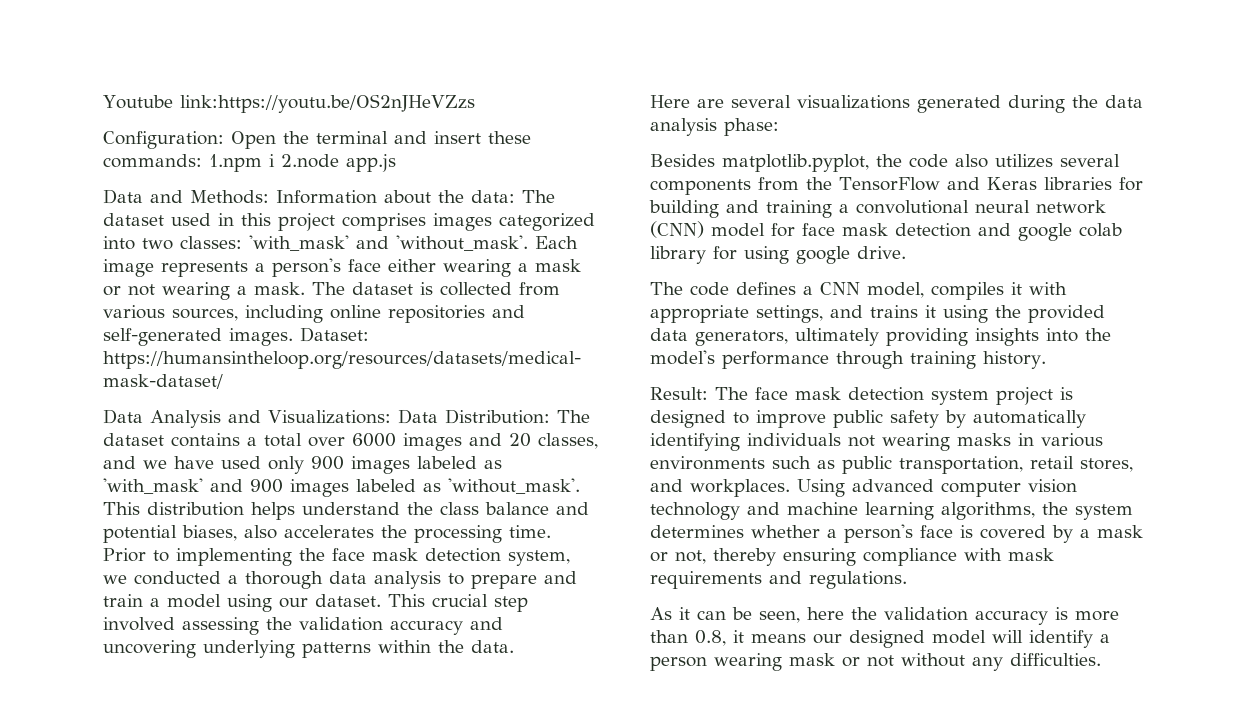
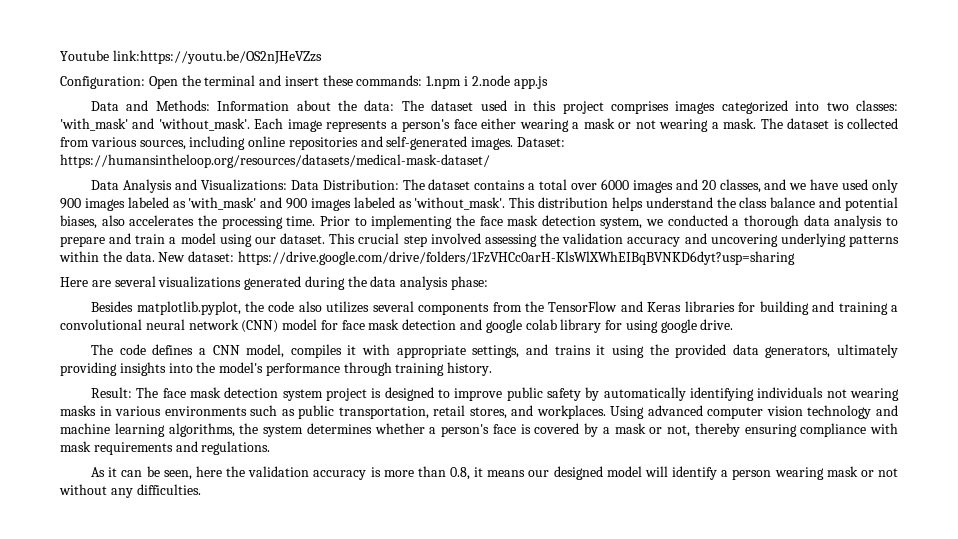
+ New dataset: https://drive.google.com/drive/folders/1FzVHCc0arH-KlsWlXWhEIBqBVNKD6dyt?usp=sharing

